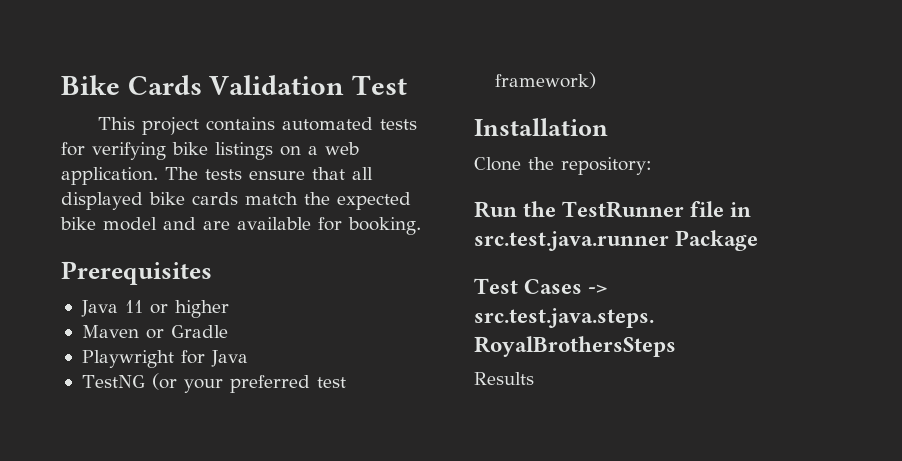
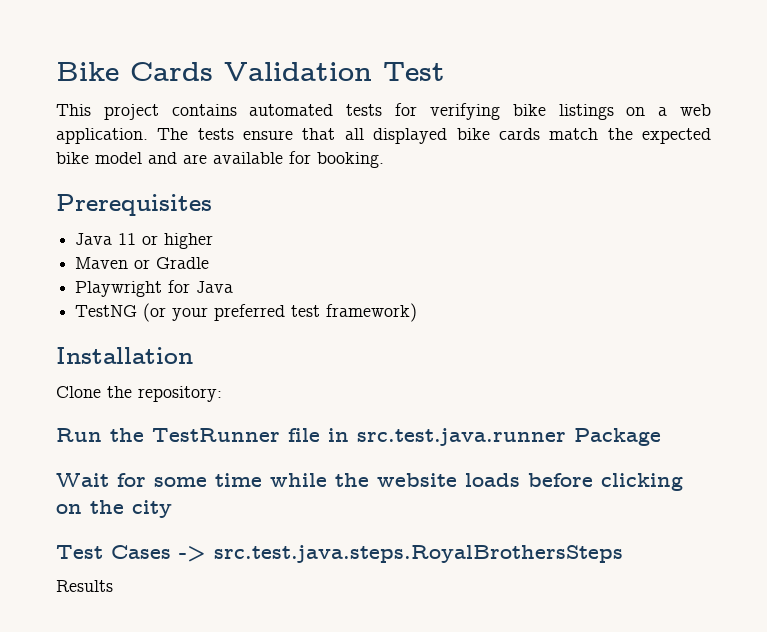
+ Wait for some time while the website loads before clicking on the city

